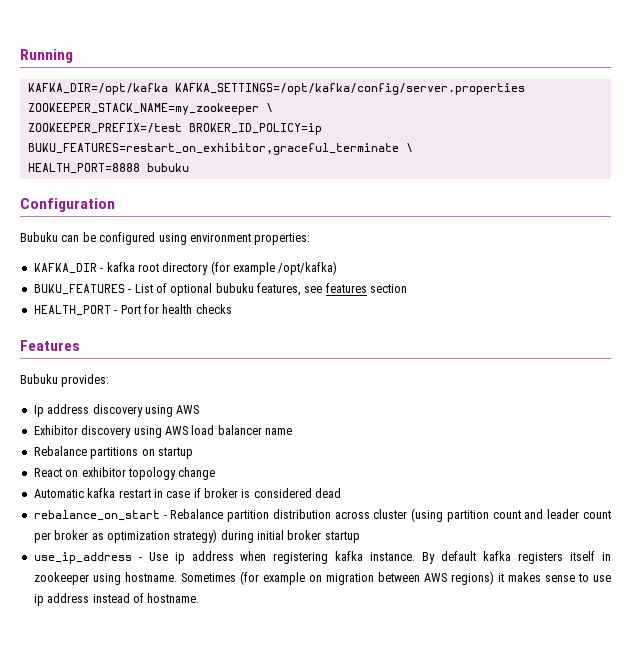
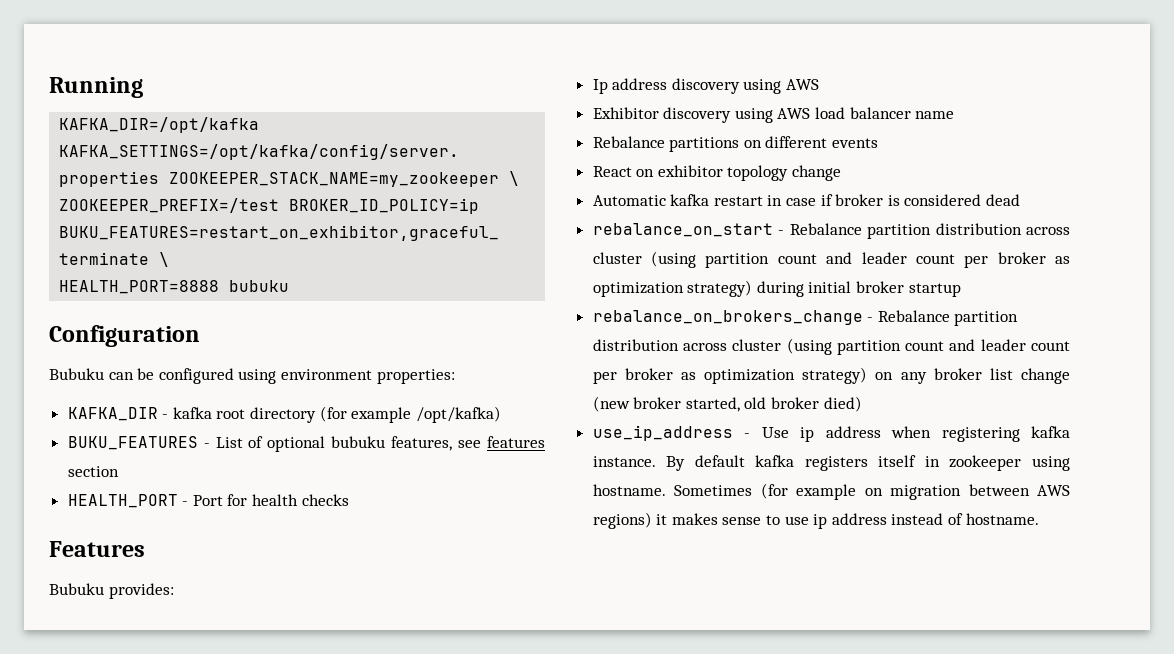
- Rebalance partitions on startup
+ Rebalance partitions on different events
+ rebalance_on_brokers_change - Rebalance partition distribution across cluster (using partition count and leader count per broker as optimization strategy) on any broker list change (new broker started, old broker died)

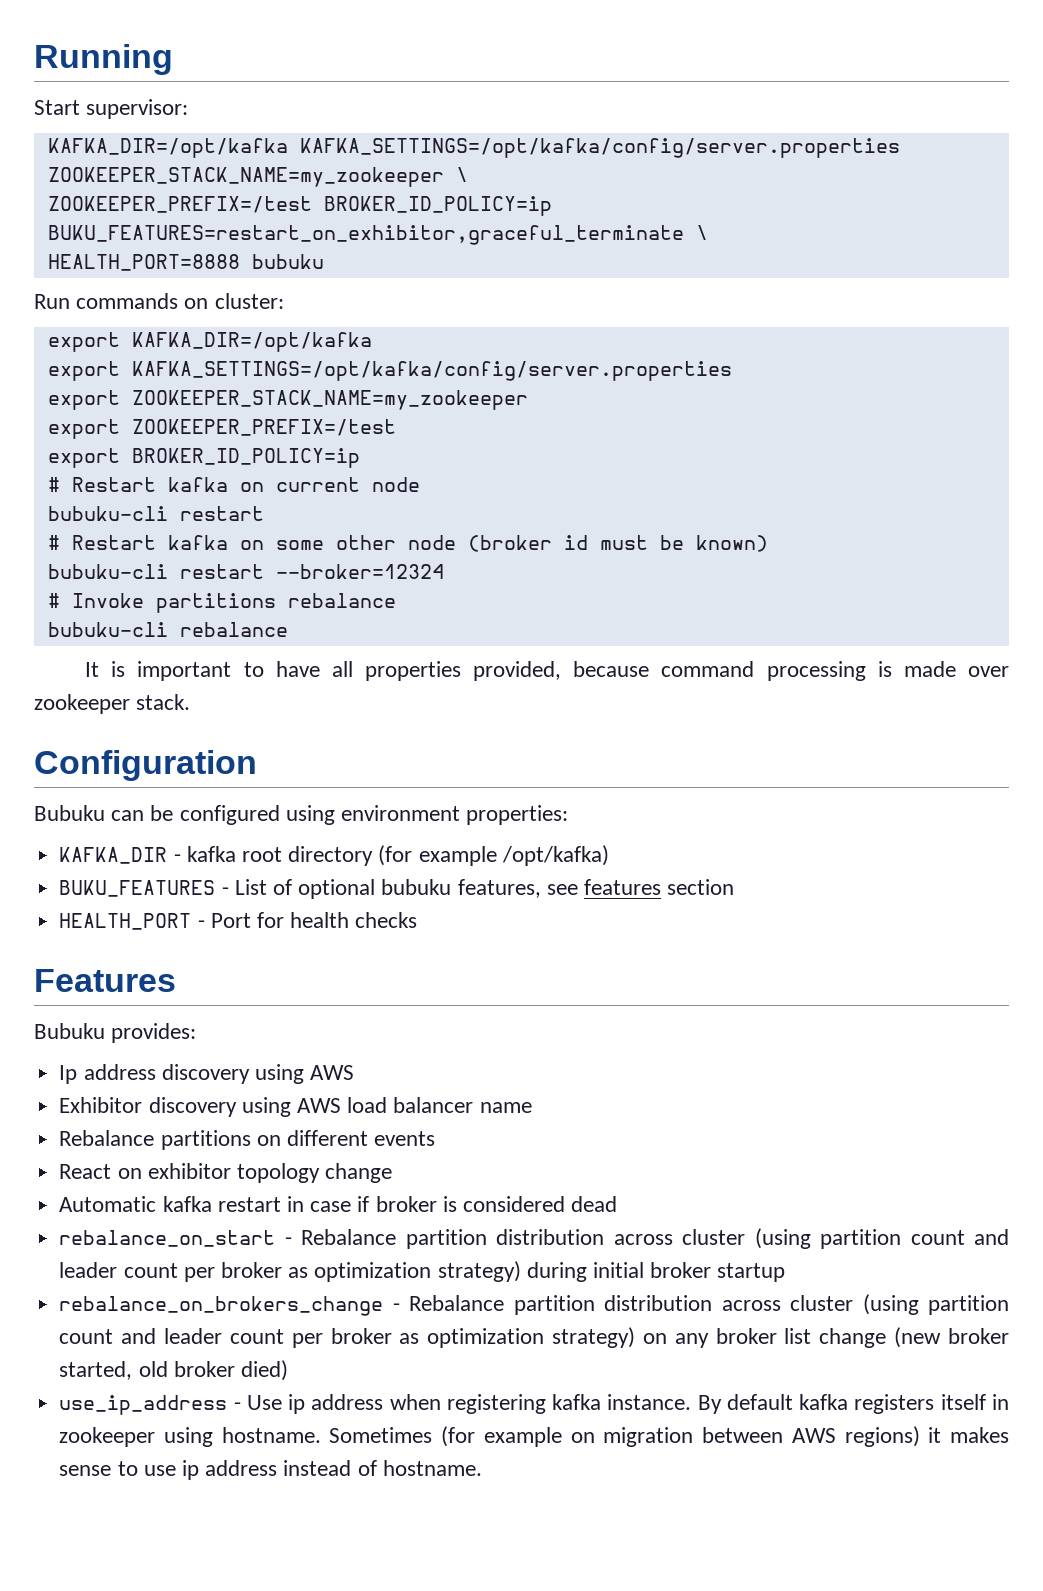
+ Start supervisor:
+ Run commands on cluster:
+ export KAFKA_DIR=/opt/kafka
+ export KAFKA_SETTINGS=/opt/kafka/config/server.properties
+ export ZOOKEEPER_STACK_NAME=my_zookeeper
+ export ZOOKEEPER_PREFIX=/test
+ export BROKER_ID_POLICY=ip
+ # Restart kafka on current node
+ bubuku-cli restart
+ # Restart kafka on some other node (broker id must be known)
+ bubuku-cli restart --broker=12324
+ # Invoke partitions rebalance
+ bubuku-cli rebalance
+ It is important to have all properties provided, because command processing is made over zookeeper stack.

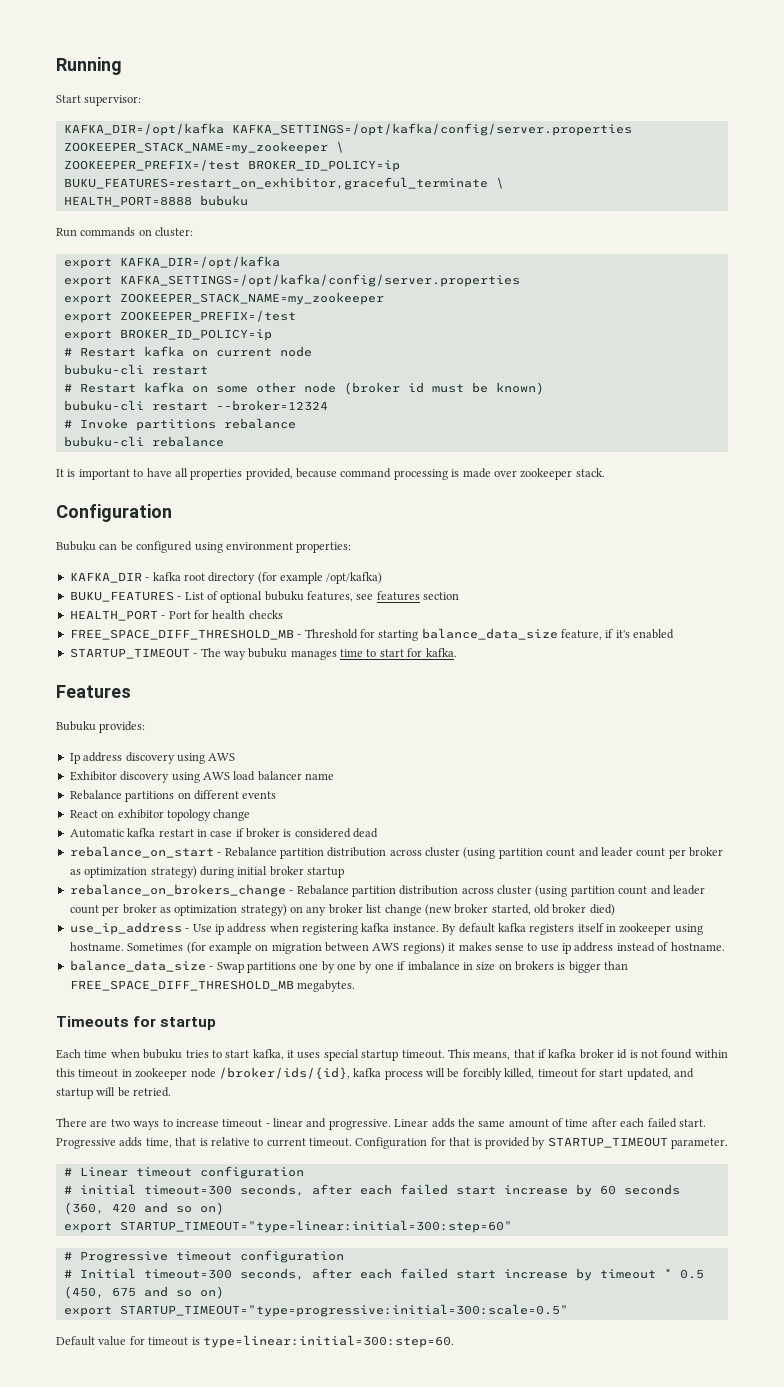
+ FREE_SPACE_DIFF_THRESHOLD_MB - Threshold for starting balance_data_size feature, if it's enabled
+ STARTUP_TIMEOUT - The way bubuku manages time to start for kafka.
+ balance_data_size - Swap partitions one by one by one if imbalance in size on brokers is bigger than FREE_SPACE_DIFF_THRESHOLD_MB megabytes.
+ Timeouts for startup
+ Each time when bubuku tries to start kafka, it uses special startup timeout. This means, that if kafka broker id is not found within this timeout in zookeeper node /broker/ids/{id}, kafka process will be forcibly killed, timeout for start updated, and startup will be retried.
+ There are two ways to increase timeout - linear and progressive. Linear adds the same amount of time after each failed start. Progressive adds time, that is relative to current timeout. Configuration for that is provided by STARTUP_TIMEOUT parameter.
+ # Linear timeout configuration
+ # initial timeout=300 seconds, after each failed start increase by 60 seconds (360, 420 and so on)
+ export STARTUP_TIMEOUT="type=linear:initial=300:step=60"
+ # Progressive timeout configuration
+ # Initial timeout=300 seconds, after each failed start increase by timeout * 0.5 (450, 675 and so on)
+ export STARTUP_TIMEOUT="type=progressive:initial=300:scale=0.5"
+ Default value for timeout is type=linear:initial=300:step=60.

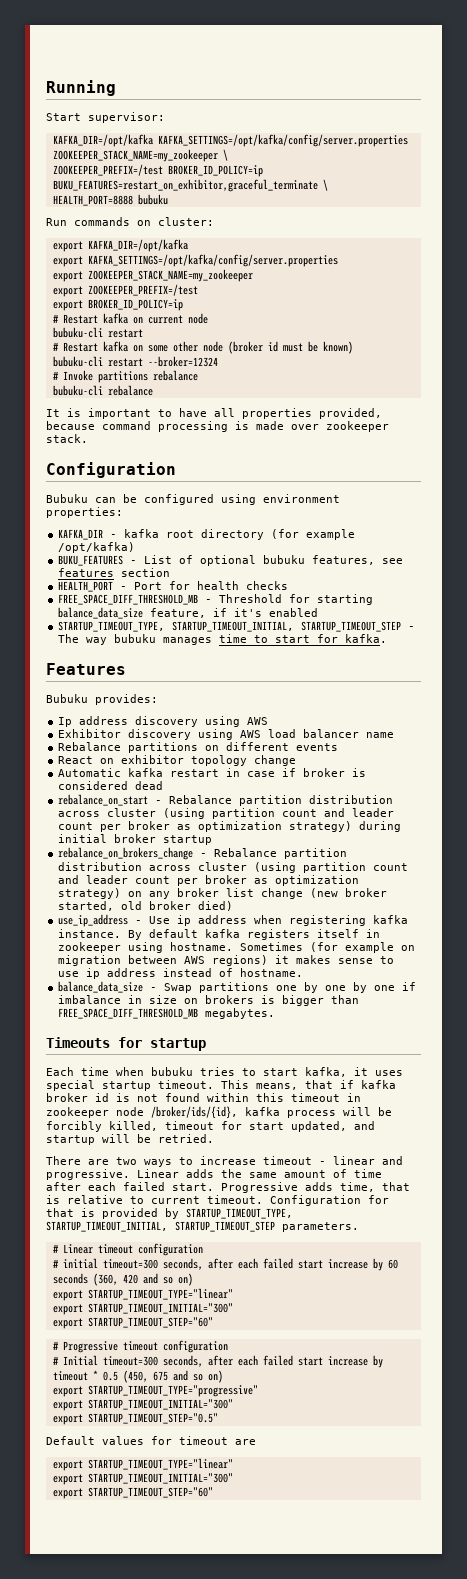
- STARTUP_TIMEOUT - The way bubuku manages time to start for kafka.
+ STARTUP_TIMEOUT_TYPE, STARTUP_TIMEOUT_INITIAL, STARTUP_TIMEOUT_STEP - The way bubuku manages time to start for kafka.
- Configuration for that is provided by STARTUP_TIMEOUT parameter.
+ Configuration for that is provided by STARTUP_TIMEOUT_TYPE, STARTUP_TIMEOUT_INITIAL, STARTUP_TIMEOUT_STEP parameters.
  # initial timeout=300 seconds, after each failed start increase by 60 seconds (360, 420 and so on)
- export STARTUP_TIMEOUT="type=linear:initial=300:step=60"
+ export STARTUP_TIMEOUT_TYPE="linear"
+ export STARTUP_TIMEOUT_INITIAL="300"
+ export STARTUP_TIMEOUT_STEP="60"
- export STARTUP_TIMEOUT="type=progressive:initial=300:scale=0.5"
+ export STARTUP_TIMEOUT_TYPE="progressive"
+ export STARTUP_TIMEOUT_INITIAL="300"
+ export STARTUP_TIMEOUT_STEP="0.5"
- Default value for timeout is type=linear:initial=300:step=60.
+ Default values for timeout are
+ export STARTUP_TIMEOUT_TYPE="linear"
+ export STARTUP_TIMEOUT_INITIAL="300"
+ export STARTUP_TIMEOUT_STEP="60"

